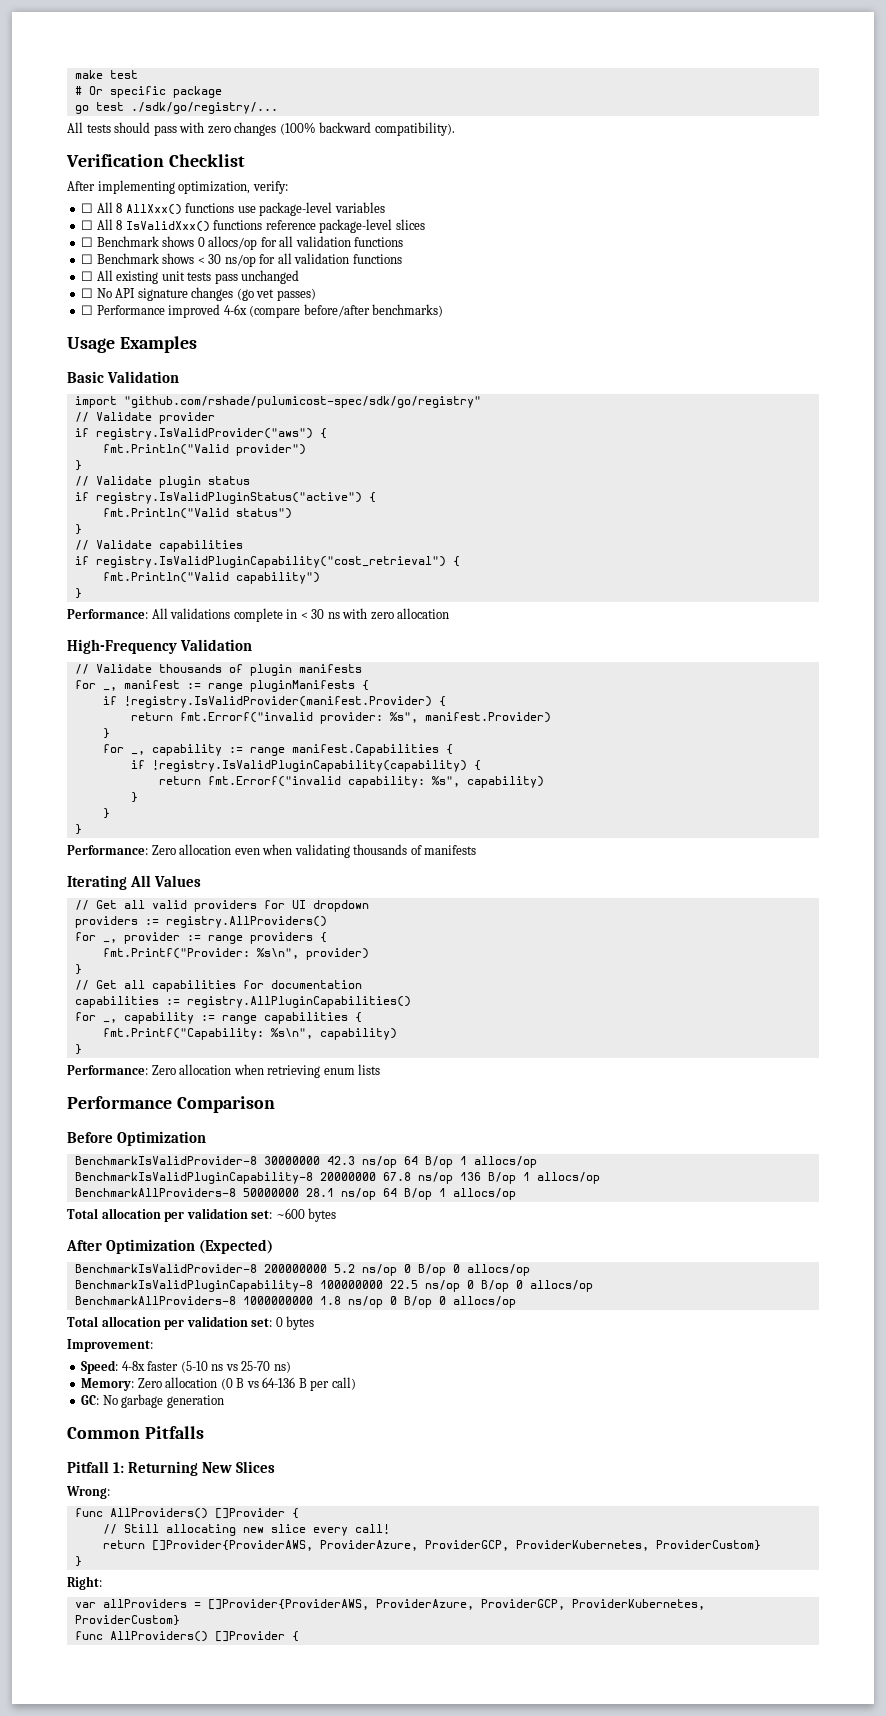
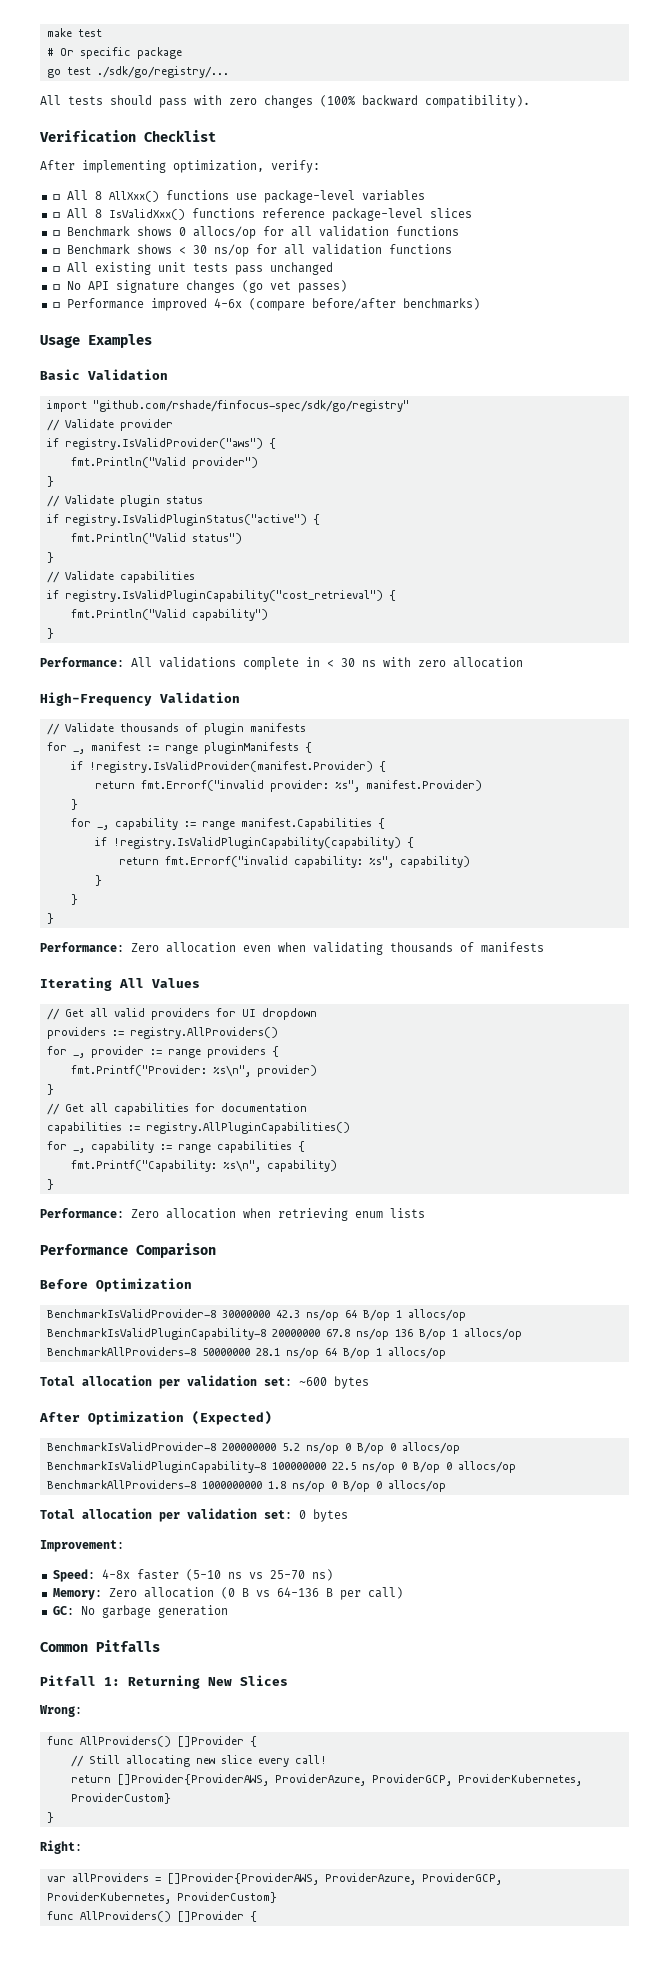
- import "github.com/rshade/pulumicost-spec/sdk/go/registry"
+ import "github.com/rshade/finfocus-spec/sdk/go/registry"

